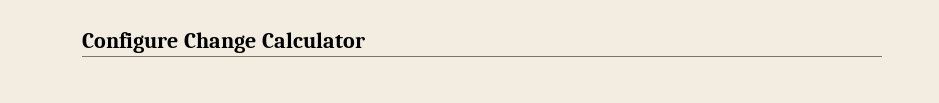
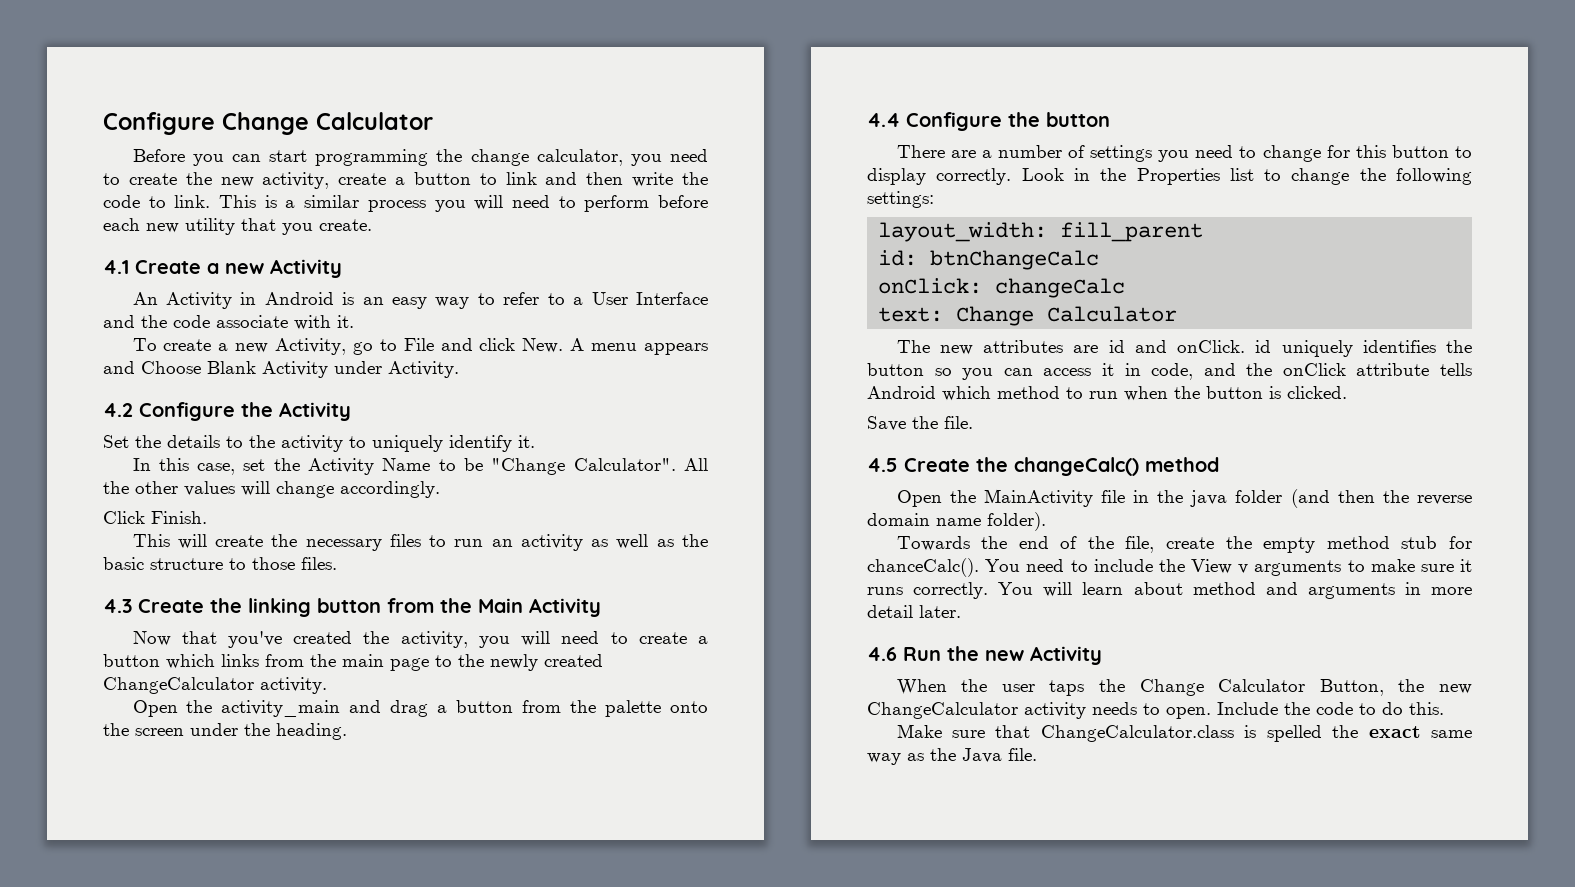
+ Before you can start programming the change calculator, you need to create the new activity, create a button to link and then write the code to link. This is a similar process you will need to perform before each new utility that you create.
+ 4.1 Create a new Activity
+ An Activity in Android is an easy way to refer to a User Interface and the code associate with it.
+ To create a new Activity, go to File and click New. A menu appears and Choose Blank Activity under Activity.
+ 4.2 Configure the Activity
+ Set the details to the activity to uniquely identify it.
+ In this case, set the Activity Name to be "Change Calculator". All the other values will change accordingly.
+ Click Finish.
+ This will create the necessary files to run an activity as well as the basic structure to those files.
+ 4.3 Create the linking button from the Main Activity
+ Now that you've created the activity, you will need to create a button which links from the main page to the newly created ChangeCalculator activity.
+ Open the activity_main and drag a button from the palette onto the screen under the heading.
+ 4.4 Configure the button
+ There are a number of settings you need to change for this button to display correctly. Look in the Properties list to change the following settings:
+ layout_width: fill_parent
+ id: btnChangeCalc
+ onClick: changeCalc
+ text: Change Calculator
+ The new attributes are id and onClick. id uniquely identifies the button so you can access it in code, and the onClick attribute tells Android which method to run when the button is clicked.
+ Save the file.
+ 4.5 Create the changeCalc() method
+ Open the MainActivity file in the java folder (and then the reverse domain name folder).
+ Towards the end of the file, create the empty method stub for chanceCalc(). You need to include the View v arguments to make sure it runs correctly. You will learn about method and arguments in more detail later.
+ 4.6 Run the new Activity
+ When the user taps the Change Calculator Button, the new ChangeCalculator activity needs to open. Include the code to do this.
+ Make sure that ChangeCalculator.class is spelled the exact same way as the Java file.

